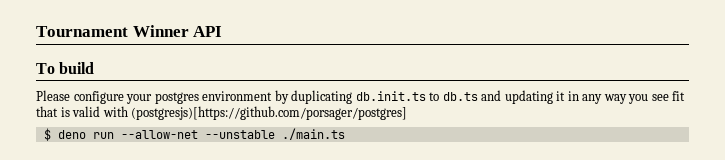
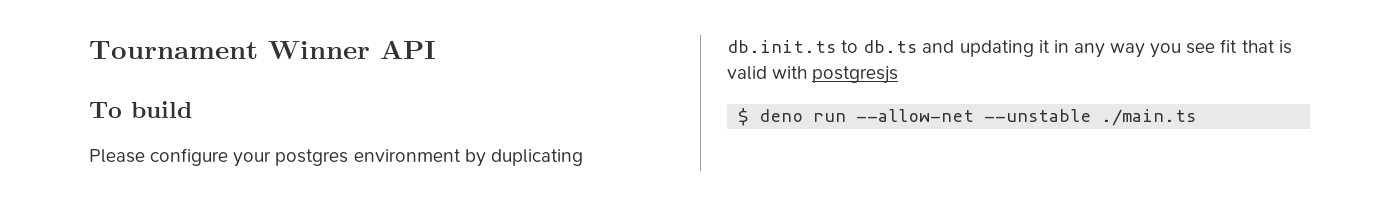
- Please configure your postgres environment by duplicating db.init.ts to db.ts and updating it in any way you see fit that is valid with (postgresjs)[https://github.com/porsager/postgres]
+ Please configure your postgres environment by duplicating db.init.ts to db.ts and updating it in any way you see fit that is valid with postgresjs

